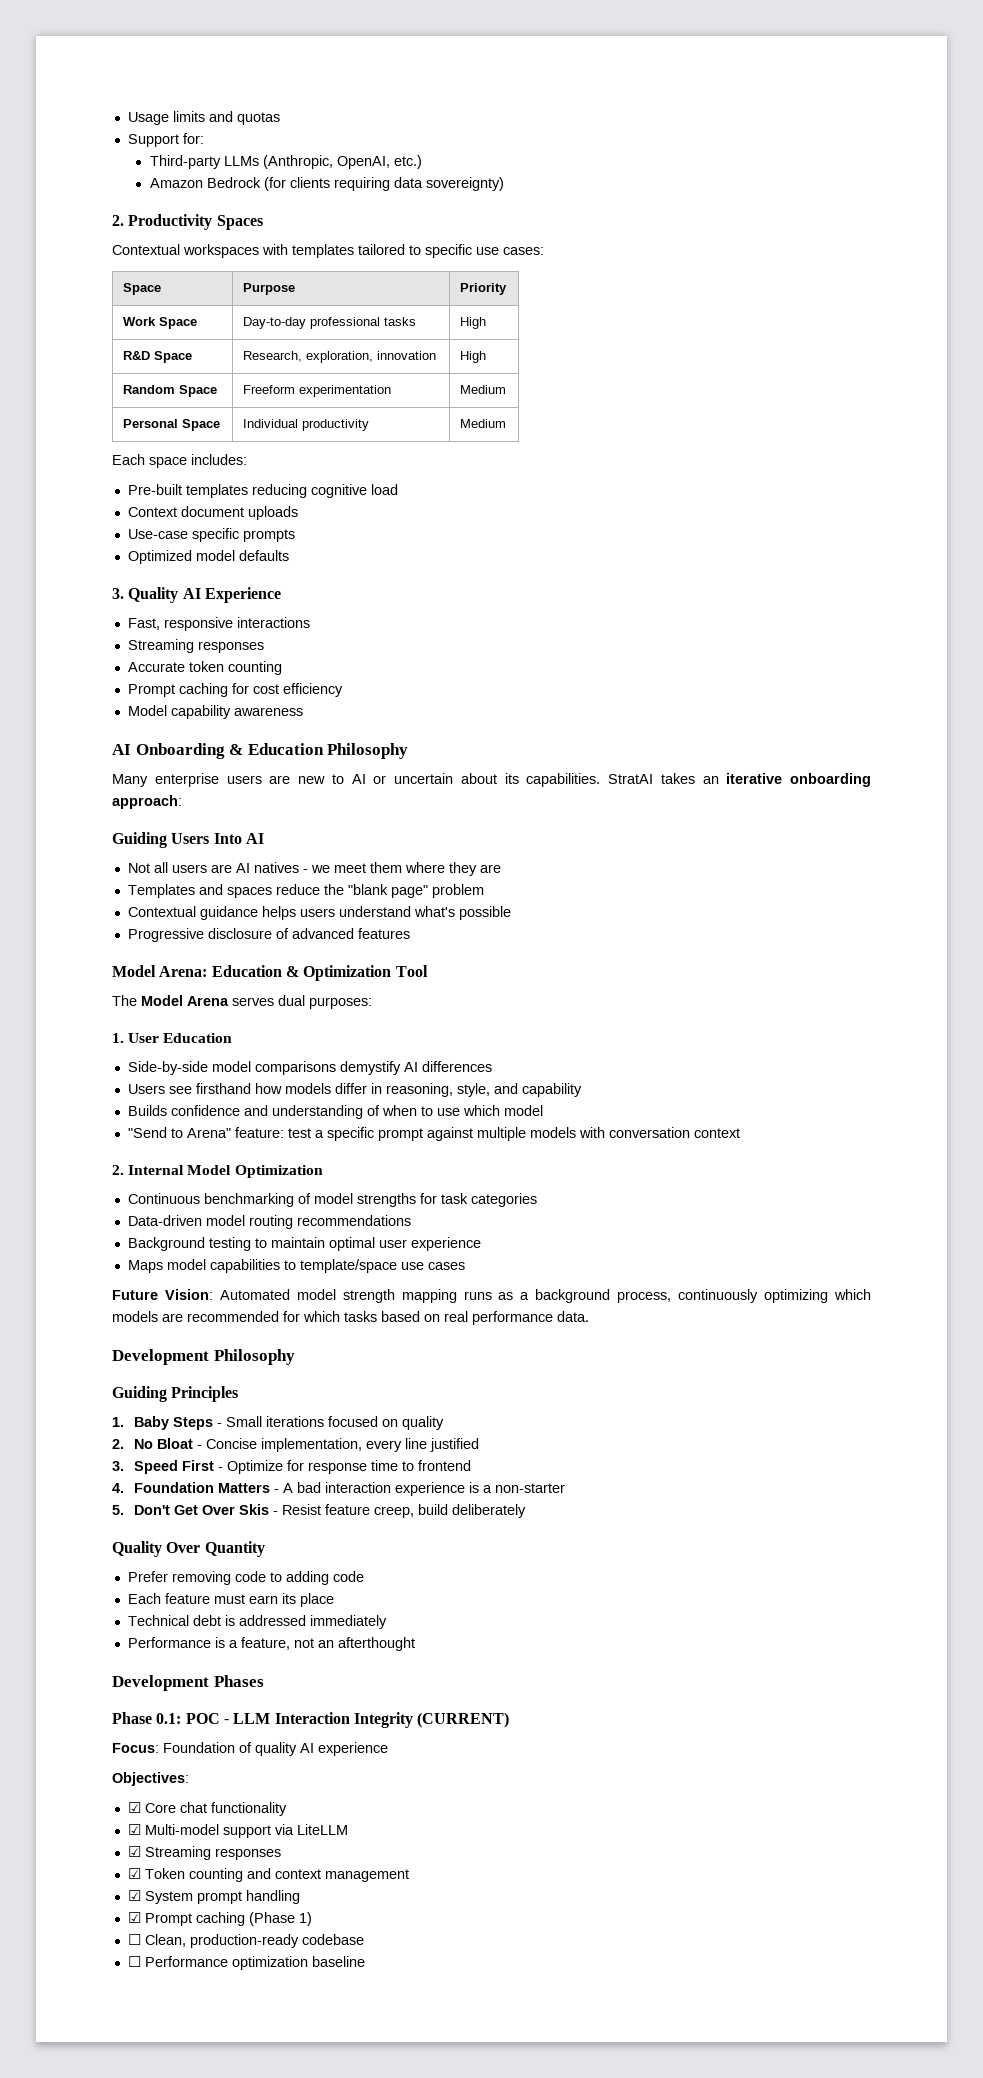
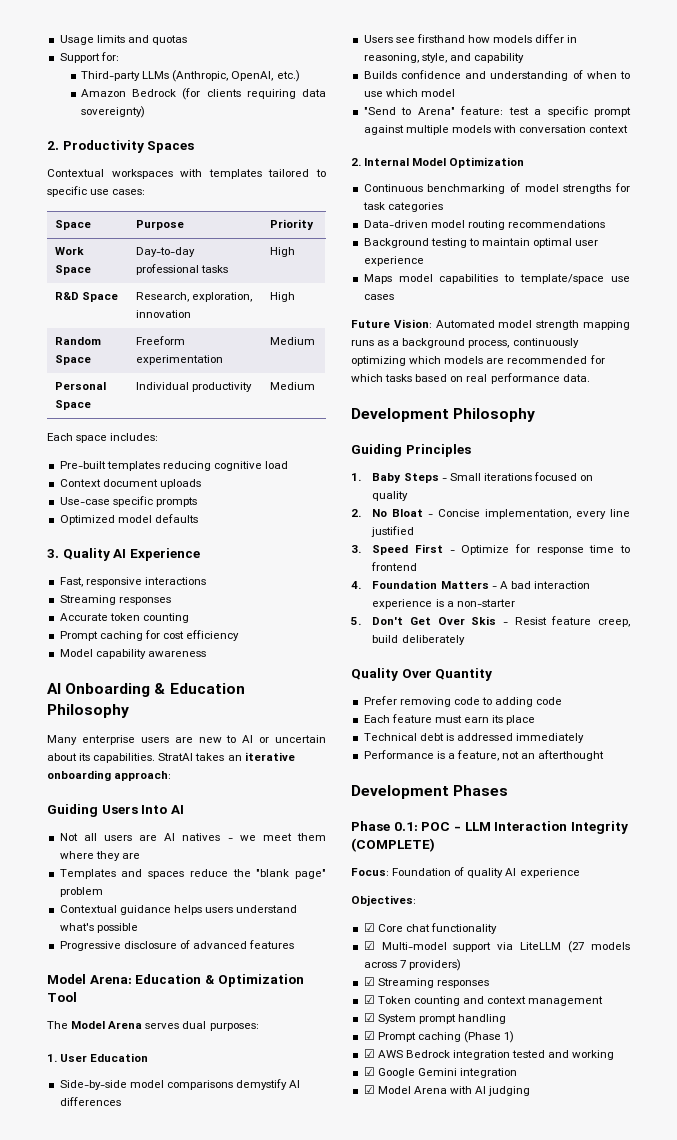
- Phase 0.1: POC - LLM Interaction Integrity (CURRENT)
+ Phase 0.1: POC - LLM Interaction Integrity (COMPLETE)
- ☑ Multi-model support via LiteLLM
+ ☑ Multi-model support via LiteLLM (27 models across 7 providers)
- ☐ Clean, production-ready codebase
- ☐ Performance optimization baseline
+ ☑ AWS Bedrock integration tested and working
+ ☑ Google Gemini integration
+ ☑ Model Arena with AI judging

